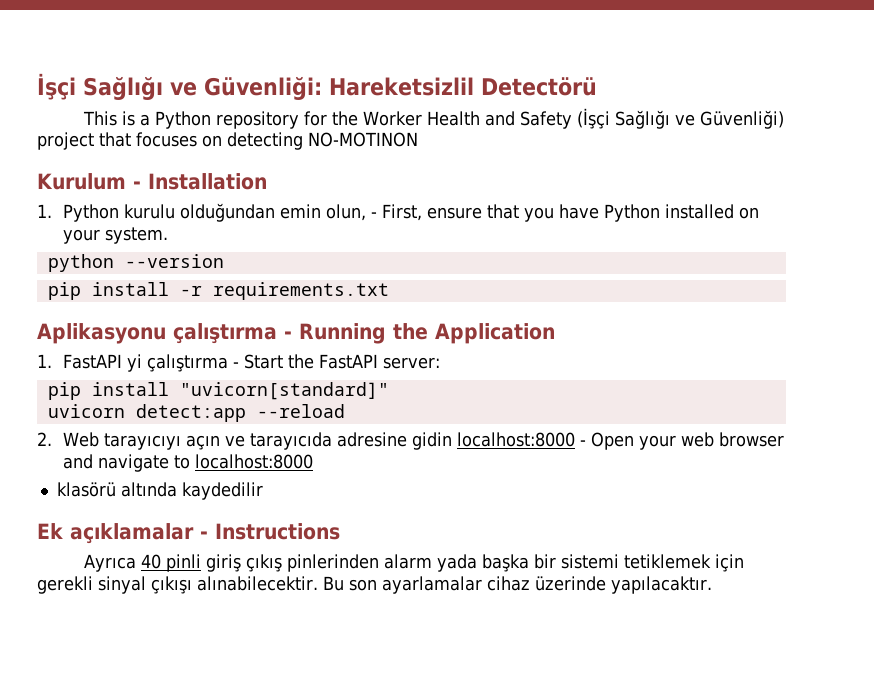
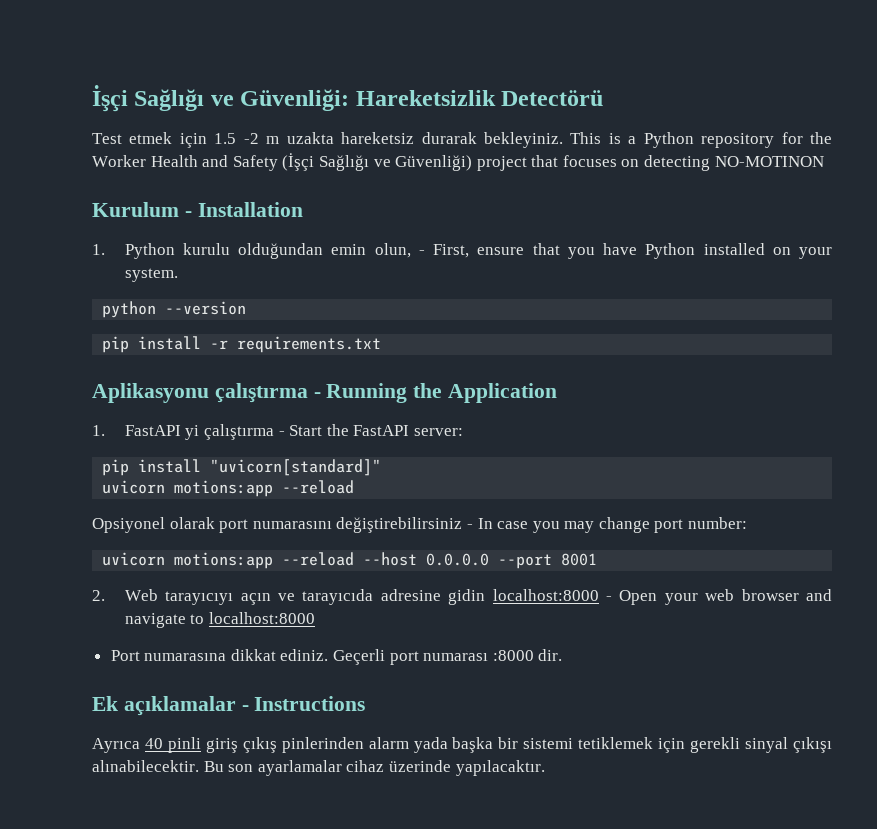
- İşçi Sağlığı ve Güvenliği: Hareketsizlil Detectörü
+ İşçi Sağlığı ve Güvenliği: Hareketsizlik Detectörü
+ Test etmek için 1.5 -2 m uzakta hareketsiz durarak bekleyiniz.
  pip install "uvicorn[standard]"
- uvicorn detect:app --reload
+ uvicorn motions:app --reload
+ Opsiyonel olarak port numarasını değiştirebilirsiniz - In case you may change port number:
+ uvicorn motions:app --reload --host 0.0.0.0 --port 8001
- klasörü altında kaydedilir
+ Port numarasına dikkat ediniz. Geçerli port numarası :8000 dir.

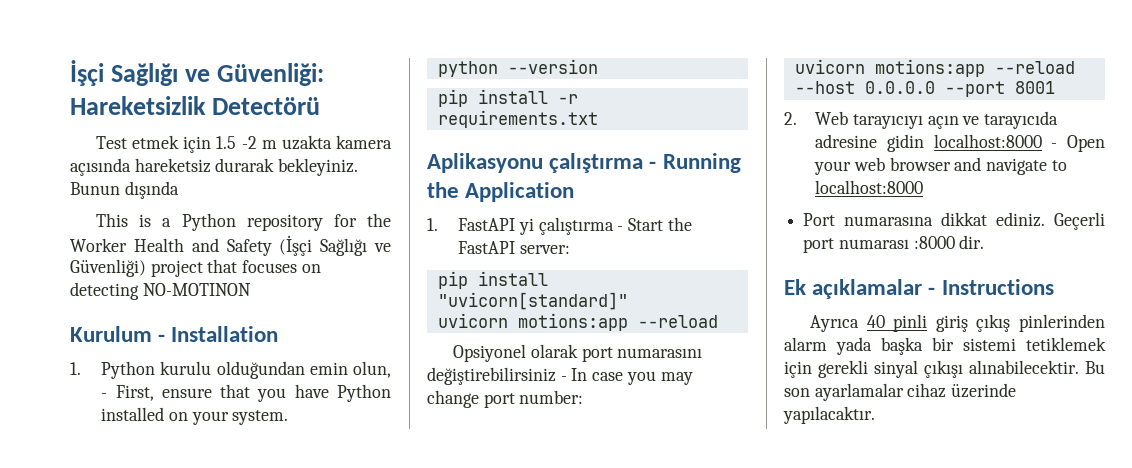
- Test etmek için 1.5 -2 m uzakta hareketsiz durarak bekleyiniz. This is a Python repository for the Worker Health and Safety (İşçi Sağlığı ve Güvenliği) project that focuses on detecting NO-MOTINON
+ Test etmek için 1.5 -2 m uzakta kamera açısında hareketsiz durarak bekleyiniz. Bunun dışında
+ This is a Python repository for the Worker Health and Safety (İşçi Sağlığı ve Güvenliği) project that focuses on detecting NO-MOTINON

